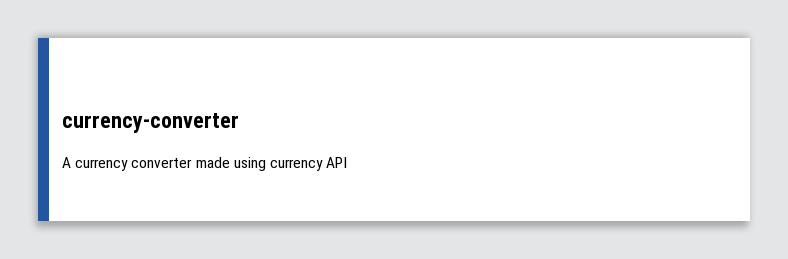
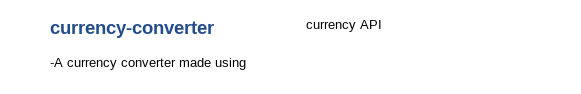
- A currency converter made using currency API
+ -A currency converter made using currency API

